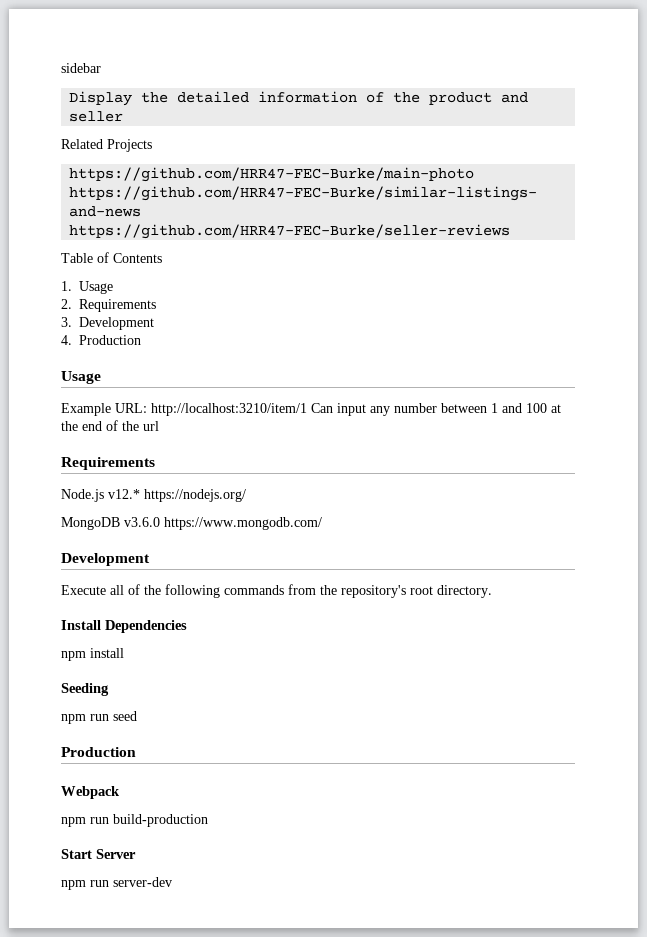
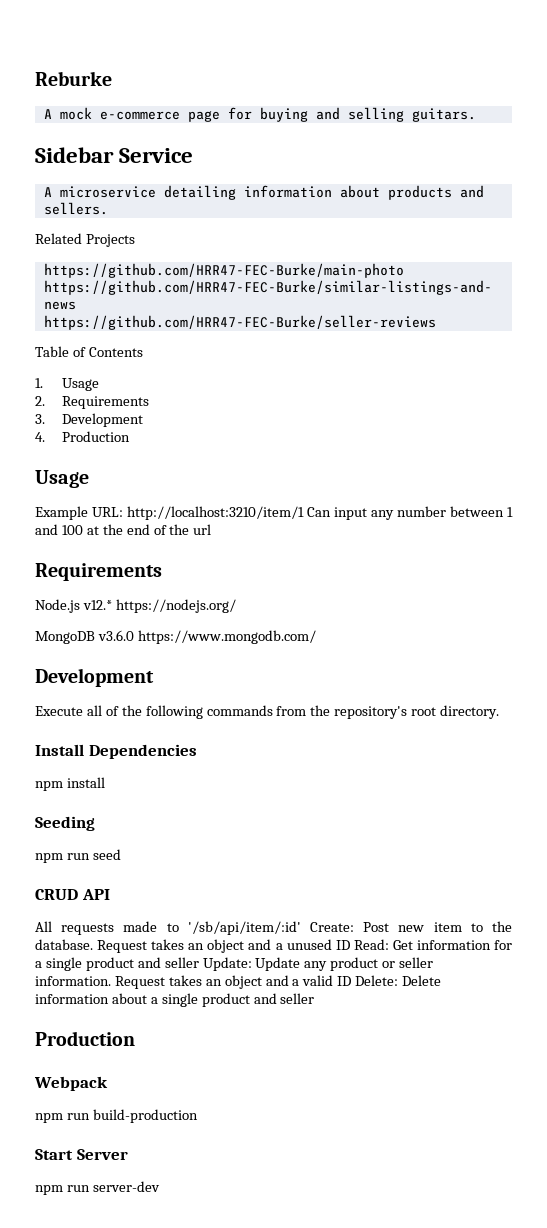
- sidebar
- Display the detailed information of the product and seller
+ Reburke
+ A mock e-commerce page for buying and selling guitars.
+ Sidebar Service
+ A microservice detailing information about products and sellers.
+ CRUD API
+ All requests made to '/sb/api/item/:id' Create: Post new item to the database. Request takes an object and a unused ID Read: Get information for a single product and seller Update: Update any product or seller information. Request takes an object and a valid ID Delete: Delete information about a single product and seller

